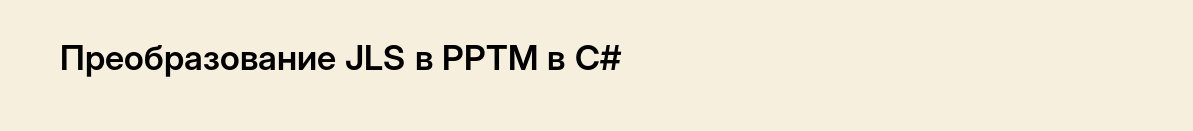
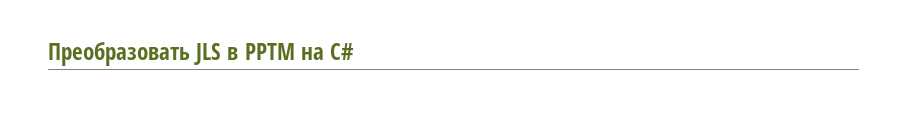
- Преобразование JLS в PPTM в C#
+ Преобразовать JLS в PPTM на C#

